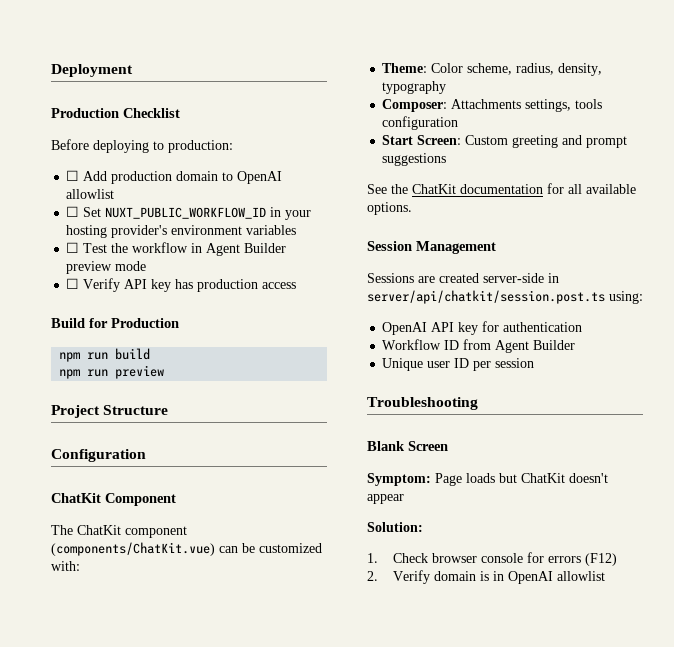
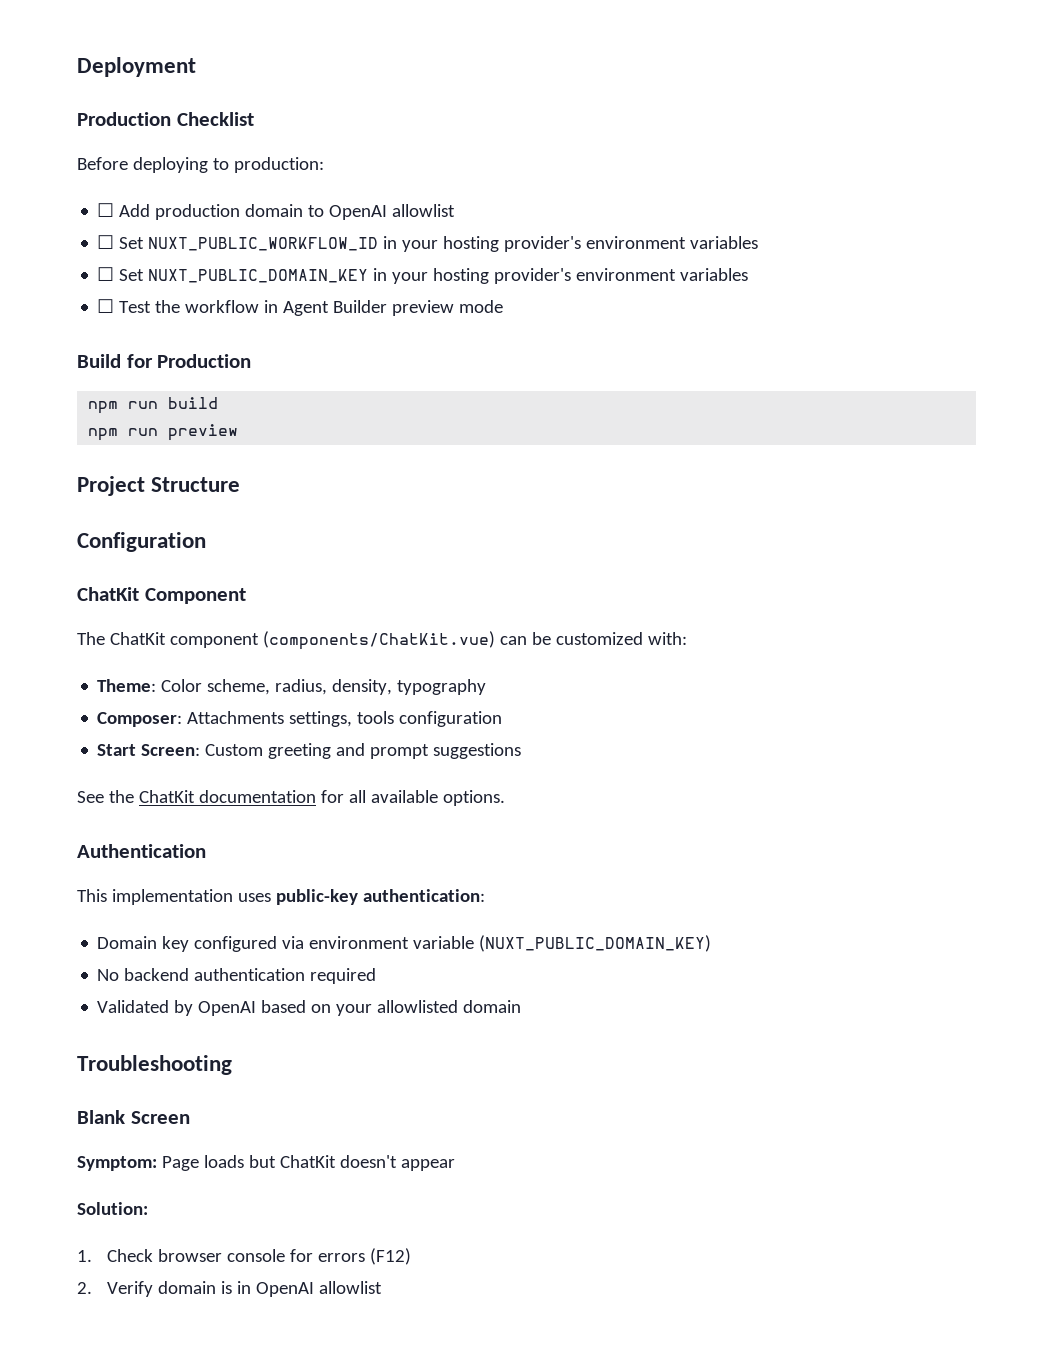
+ ☐ Set NUXT_PUBLIC_DOMAIN_KEY in your hosting provider's environment variables
- ☐ Verify API key has production access
- Session Management
- Sessions are created server-side in server/api/chatkit/session.post.ts using:
- OpenAI API key for authentication
- Workflow ID from Agent Builder
- Unique user ID per session
+ Authentication
+ This implementation uses public-key authentication:
+ Domain key configured via environment variable (NUXT_PUBLIC_DOMAIN_KEY)
+ No backend authentication required
+ Validated by OpenAI based on your allowlisted domain

